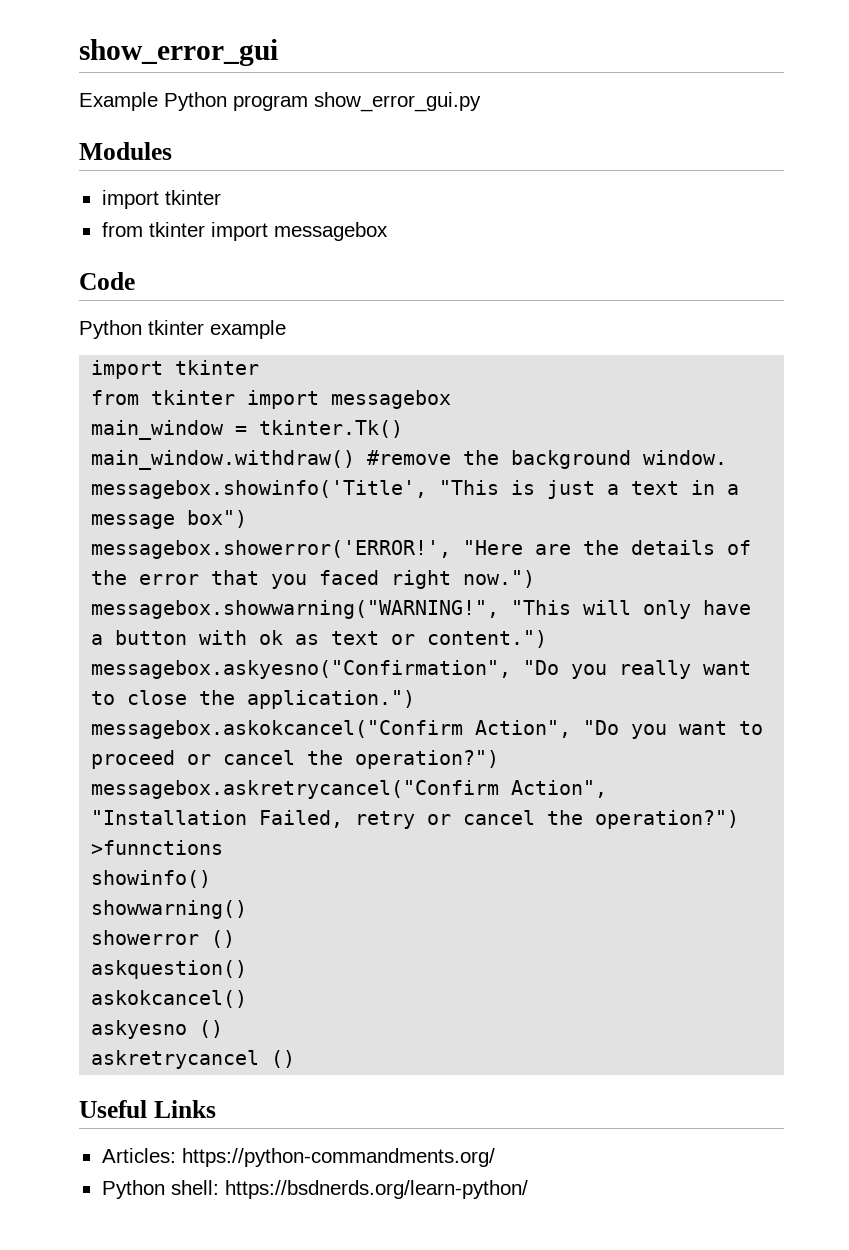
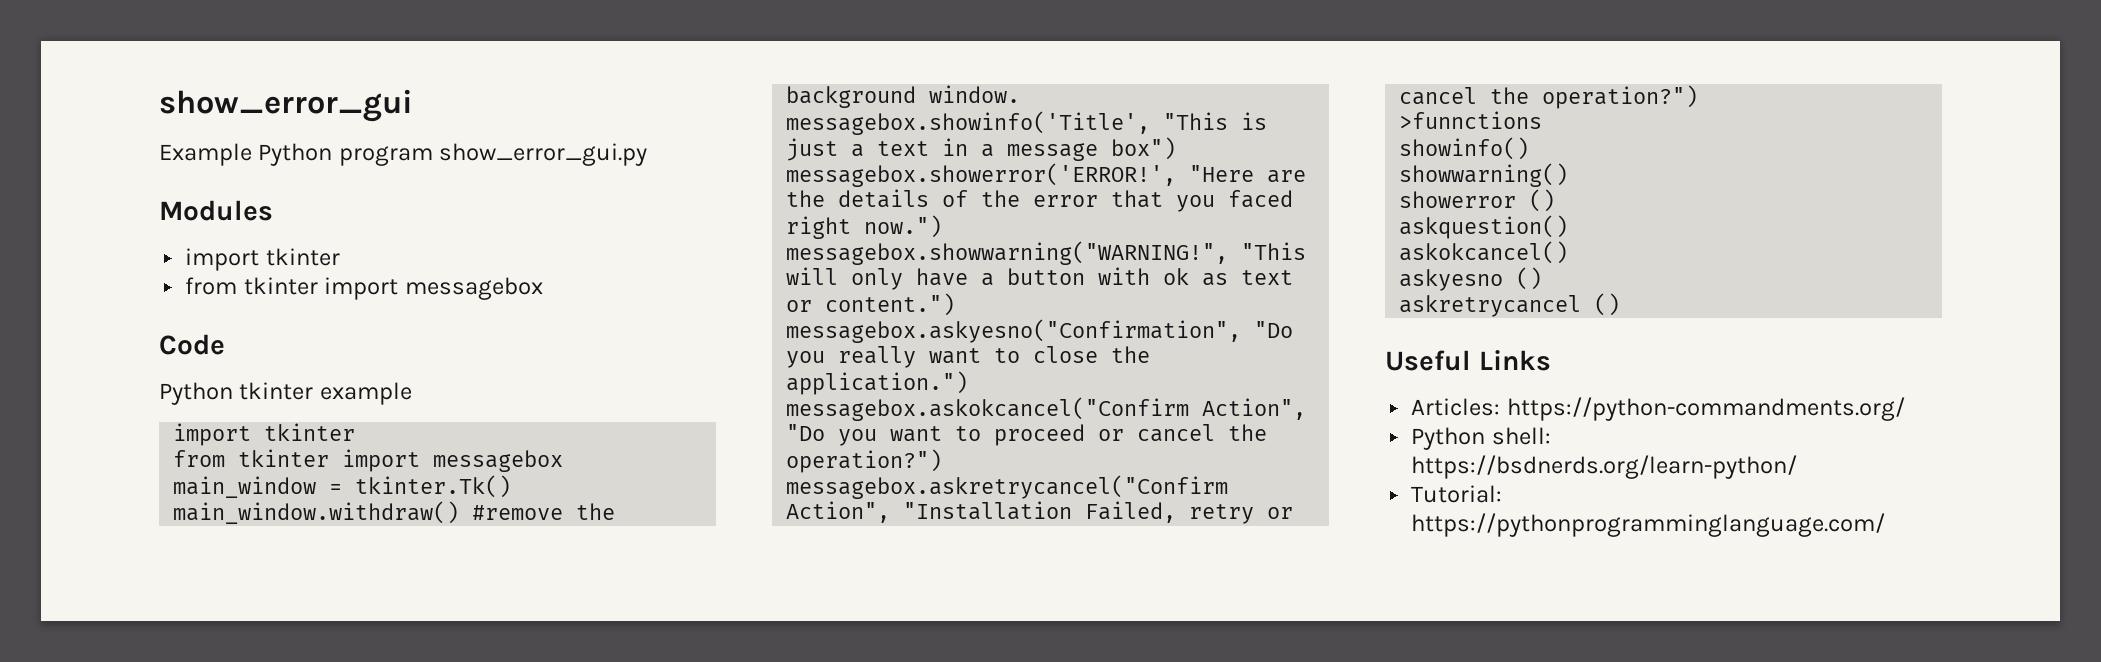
+ Tutorial: https://pythonprogramminglanguage.com/

